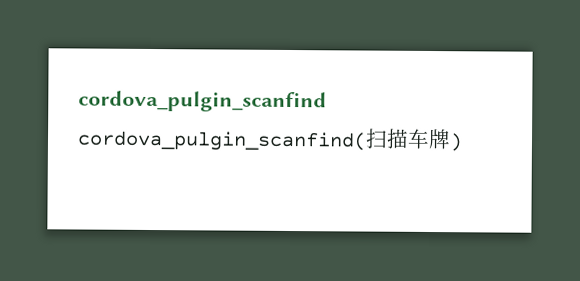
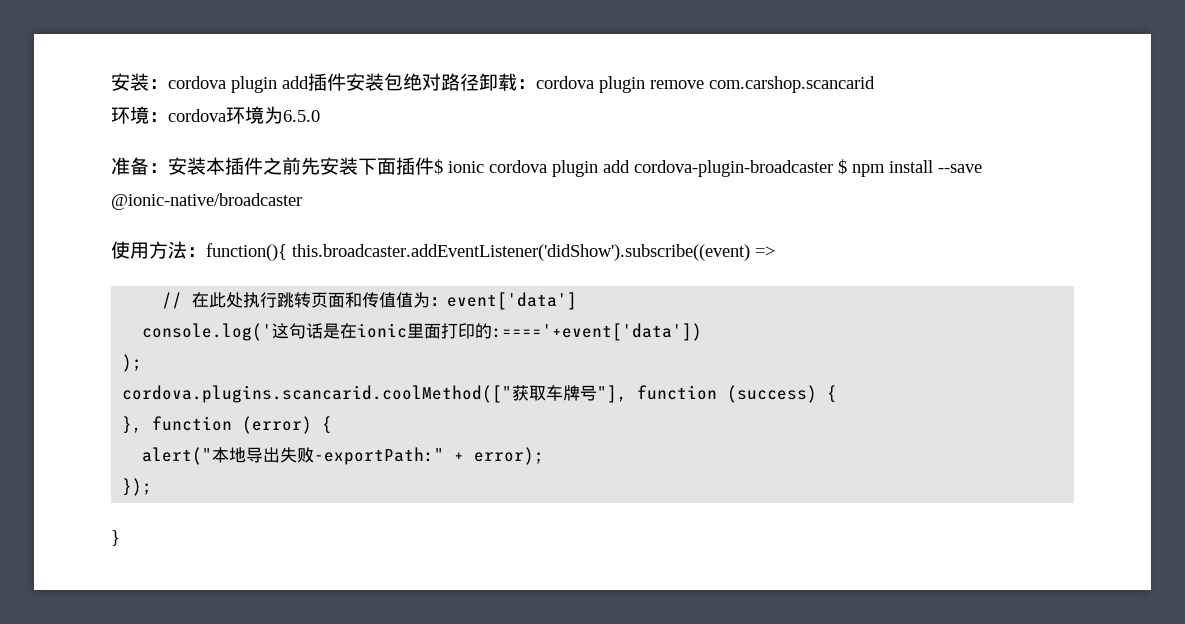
- cordova_pulgin_scanfind
- cordova_pulgin_scanfind(扫描车牌)
+ 安装：cordova plugin add插件安装包绝对路径卸载：cordova plugin remove com.carshop.scancarid
+ 环境：cordova环境为6.5.0
+ 准备：安装本插件之前先安装下面插件$ ionic cordova plugin add cordova-plugin-broadcaster $ npm install --save @ionic-native/broadcaster
+ 使用方法：function(){ this.broadcaster.addEventListener('didShow').subscribe((event) =>
+ // 在此处执行跳转页面和传值值为：event['data']
+ console.log('这句话是在ionic里面打印的:===='+event['data'])
+ );
+ cordova.plugins.scancarid.coolMethod(["获取车牌号"], function (success) {
+ }, function (error) {
+ alert("本地导出失败-exportPath:" + error);
+ });
+ }

